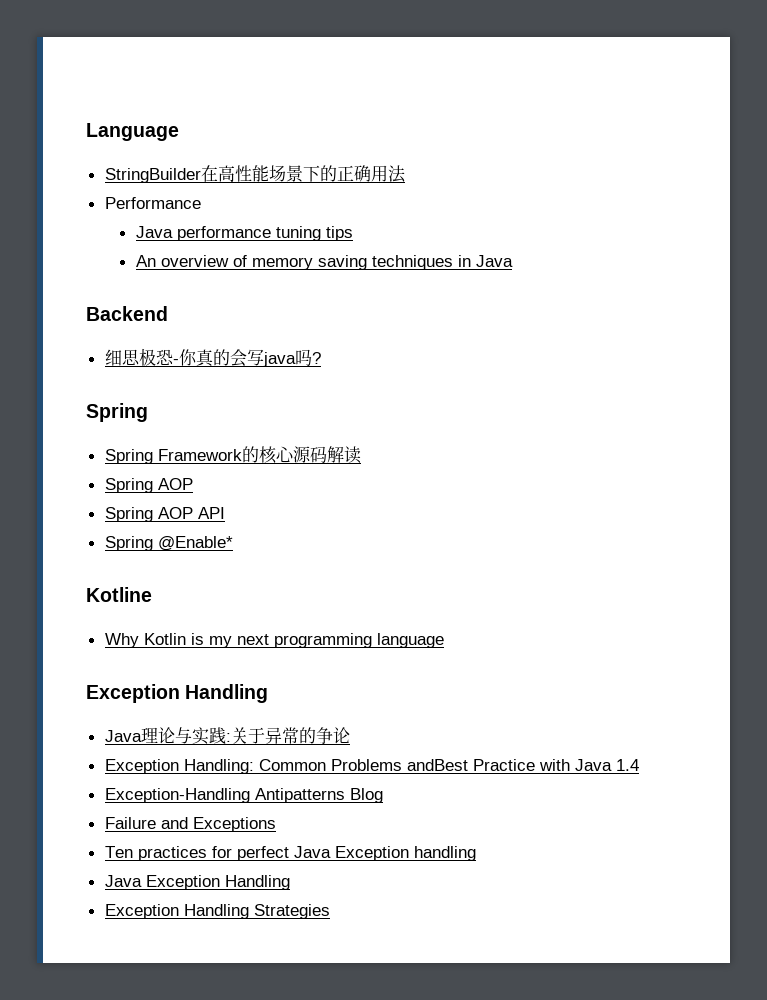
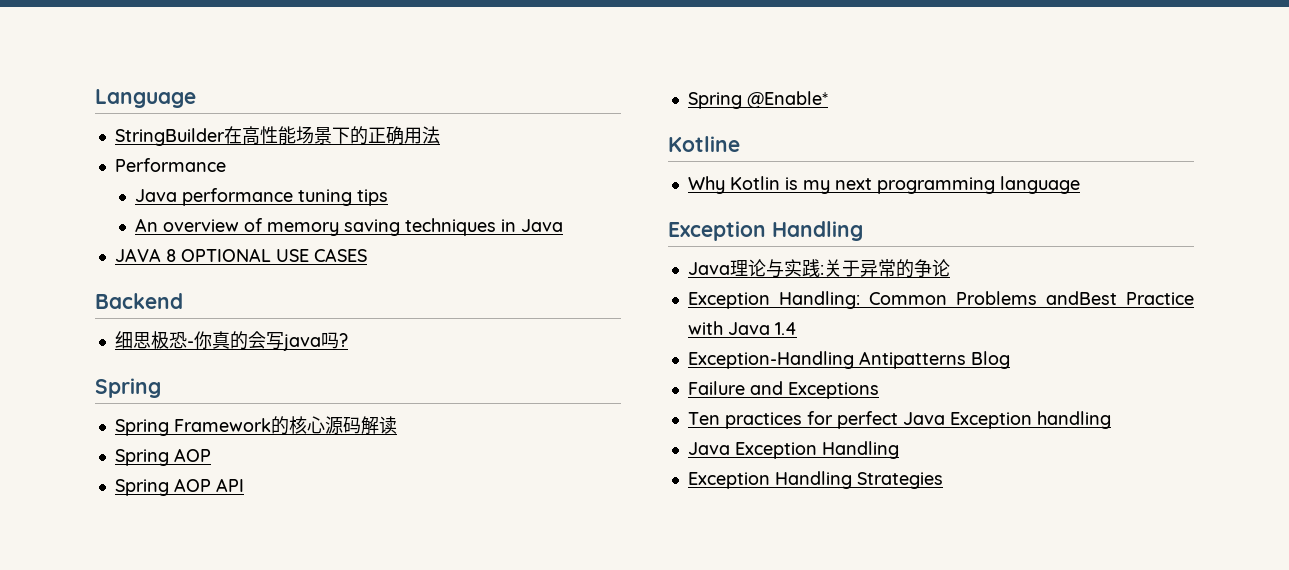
+ JAVA 8 OPTIONAL USE CASES

